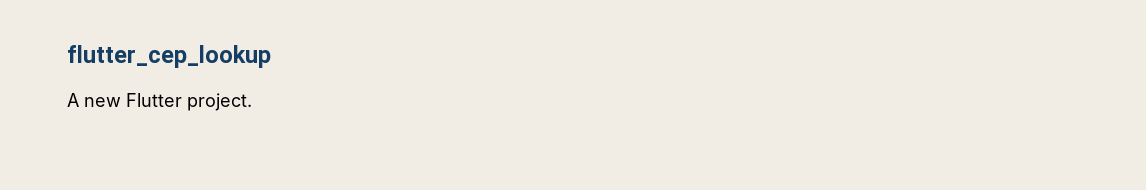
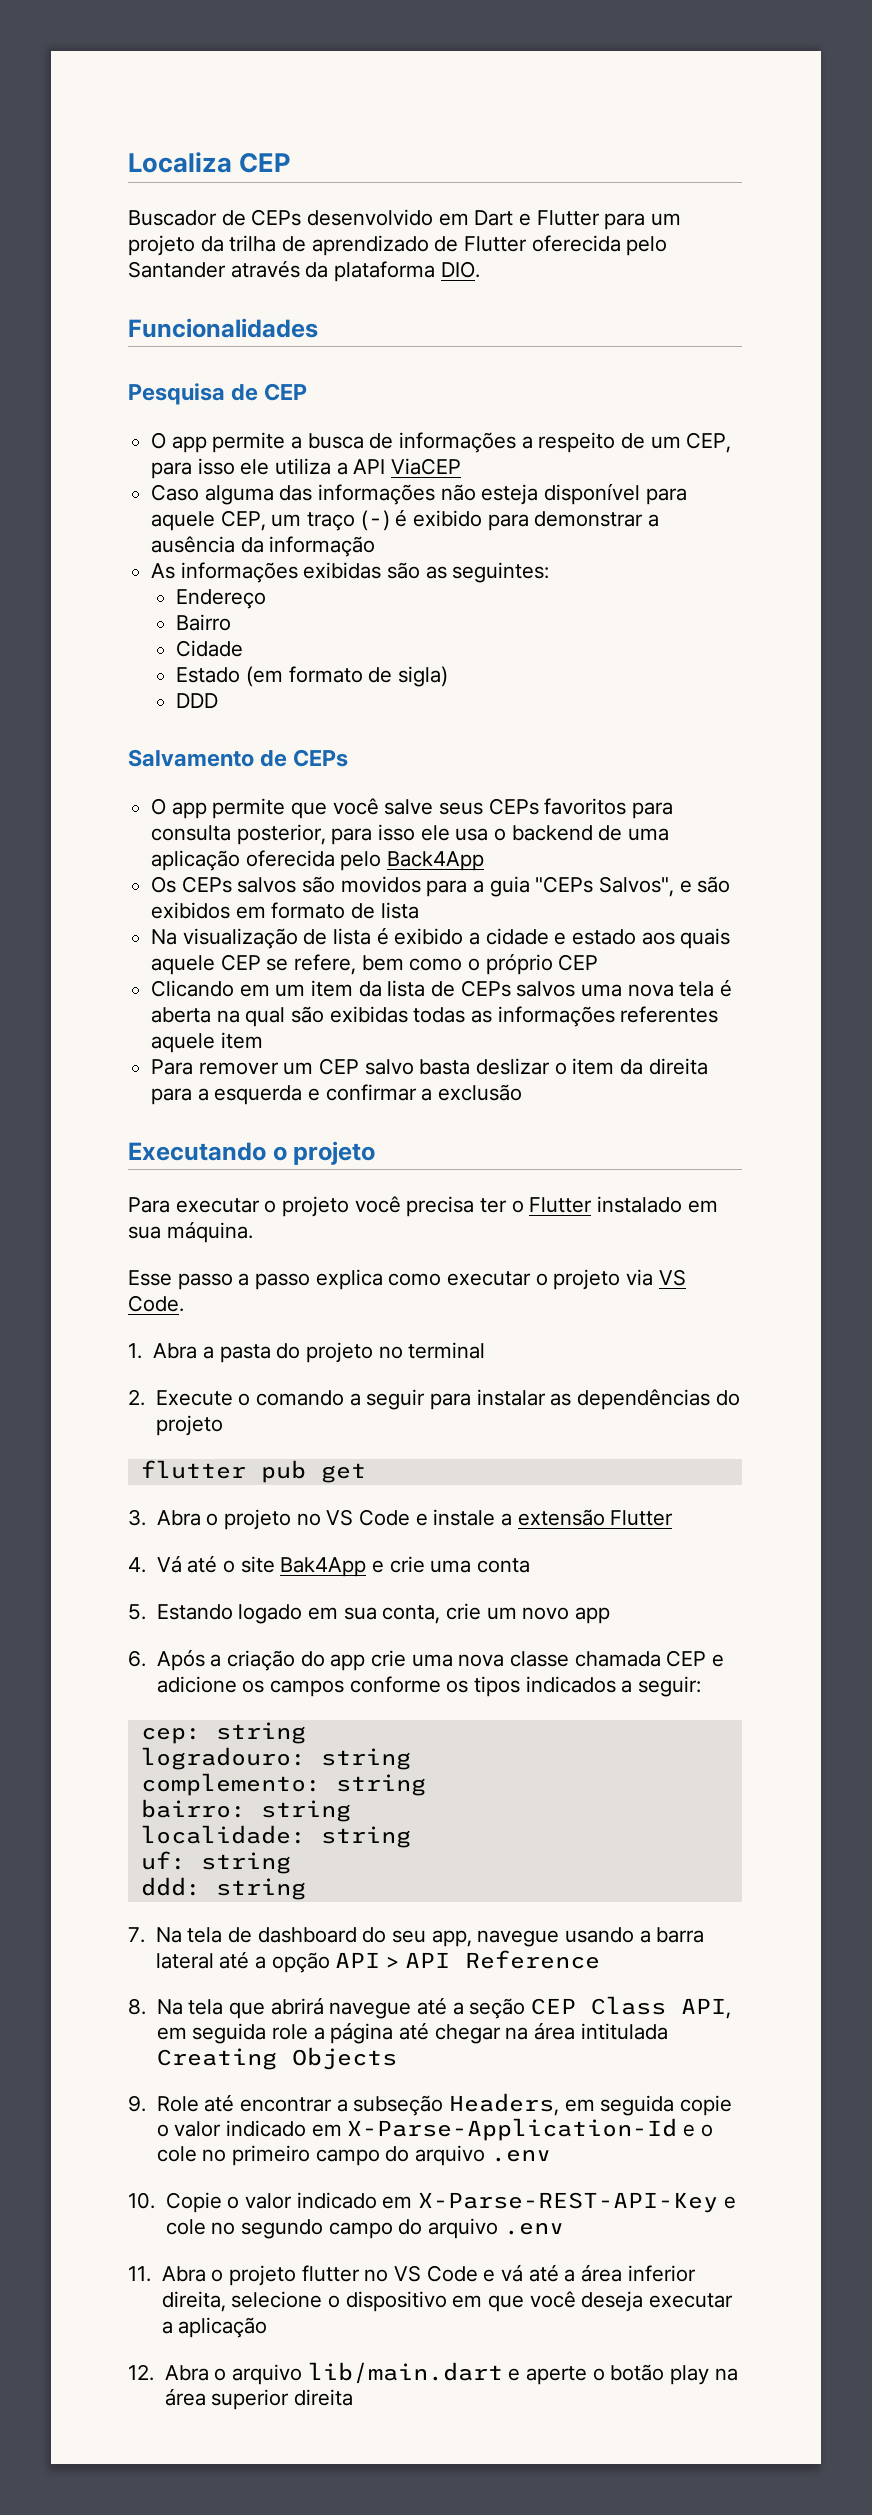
- flutter_cep_lookup
- A new Flutter project.
+ Localiza CEP
+ Buscador de CEPs desenvolvido em Dart e Flutter para um projeto da trilha de aprendizado de Flutter oferecida pelo Santander através da plataforma DIO.
+ Funcionalidades
+ Pesquisa de CEP
+ O app permite a busca de informações a respeito de um CEP, para isso ele utiliza a API ViaCEP
+ Caso alguma das informações não esteja disponível para aquele CEP, um traço (-) é exibido para demonstrar a ausência da informação
+ As informações exibidas são as seguintes:
+ Endereço
+ Bairro
+ Cidade
+ Estado (em formato de sigla)
+ DDD
+ Salvamento de CEPs
+ O app permite que você salve seus CEPs favoritos para consulta posterior, para isso ele usa o backend de uma aplicação oferecida pelo Back4App
+ Os CEPs salvos são movidos para a guia "CEPs Salvos", e são exibidos em formato de lista
+ Na visualização de lista é exibido a cidade e estado aos quais aquele CEP se refere, bem como o próprio CEP
+ Clicando em um item da lista de CEPs salvos uma nova tela é aberta na qual são exibidas todas as informações referentes aquele item
+ Para remover um CEP salvo basta deslizar o item da direita para a esquerda e confirmar a exclusão
+ Executando o projeto
+ Para executar o projeto você precisa ter o Flutter instalado em sua máquina.
+ Esse passo a passo explica como executar o projeto via VS Code.
+ 1. Abra a pasta do projeto no terminal
+ 2. Execute o comando a seguir para instalar as dependências do projeto
+ flutter pub get
+ 3. Abra o projeto no VS Code e instale a extensão Flutter
+ 4. Vá até o site Bak4App e crie uma conta
+ 5. Estando logado em sua conta, crie um novo app
+ 6. Após a criação do app crie uma nova classe chamada CEP e adicione os campos conforme os tipos indicados a seguir:
+ cep: string
+ logradouro: string
+ complemento: string
+ bairro: string
+ localidade: string
+ uf: string
+ ddd: string
+ 7. Na tela de dashboard do seu app, navegue usando a barra lateral até a opção API > API Reference
+ 8. Na tela que abrirá navegue até a seção CEP Class API, em seguida role a página até chegar na área intitulada Creating Objects
+ 9. Role até encontrar a subseção Headers, em seguida copie o valor indicado em X-Parse-Application-Id e o cole no primeiro campo do arquivo .env
+ 10. Copie o valor indicado em X-Parse-REST-API-Key e cole no segundo campo do arquivo .env
+ 11. Abra o projeto flutter no VS Code e vá até a área inferior direita, selecione o dispositivo em que você deseja executar a aplicação
+ 12. Abra o arquivo lib/main.dart e aperte o botão play na área superior direita

